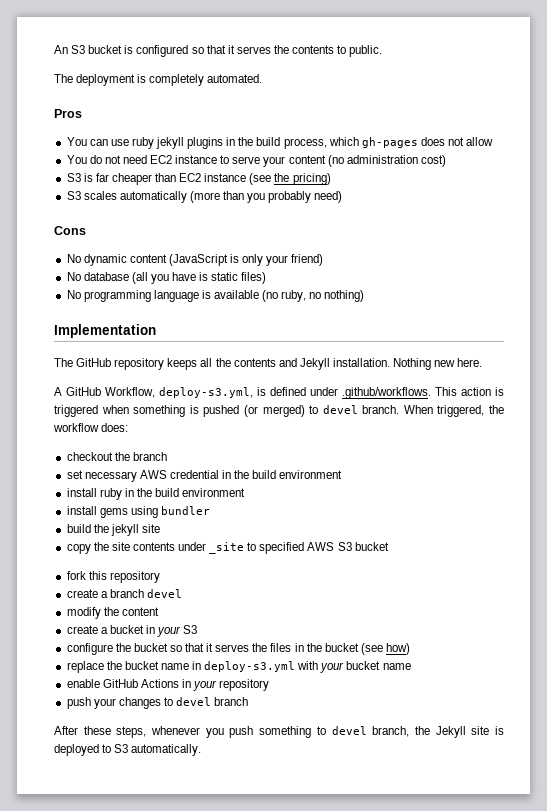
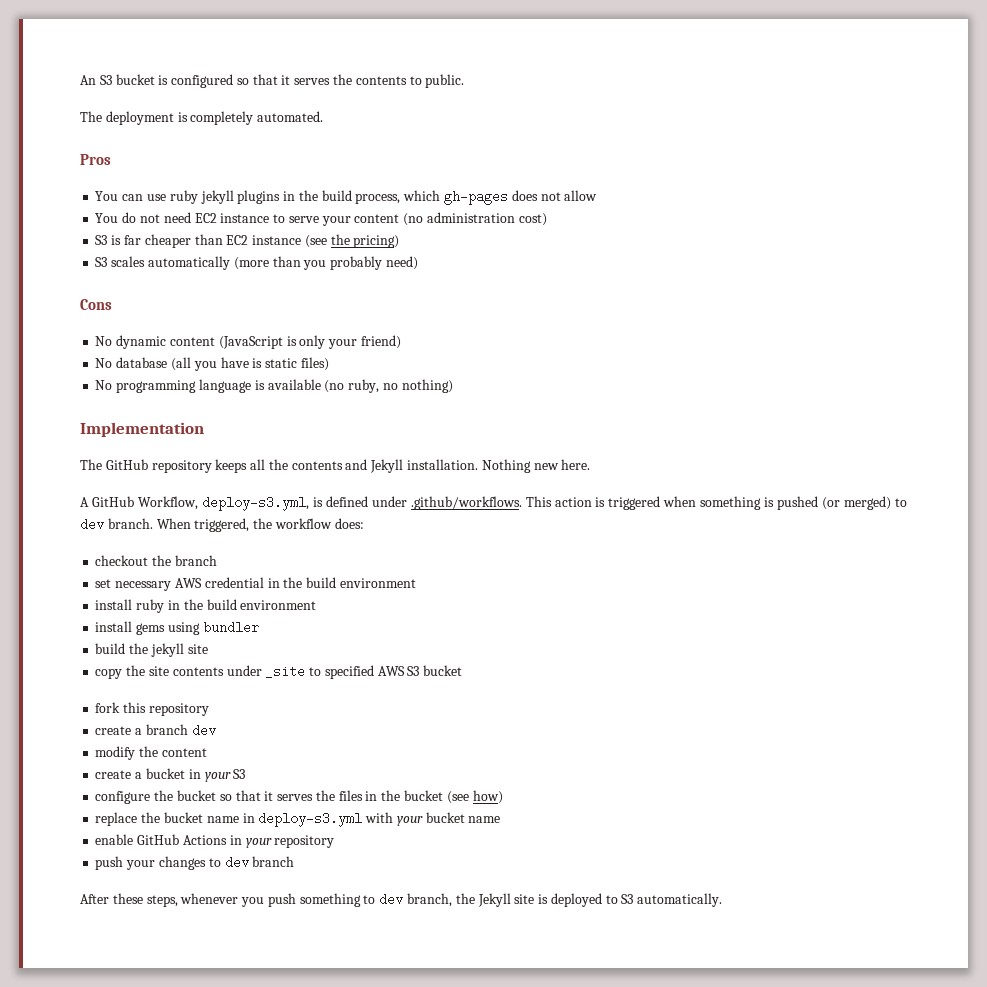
- A GitHub Workflow, deploy-s3.yml, is defined under .github/workflows. This action is triggered when something is pushed (or merged) to devel branch.
+ A GitHub Workflow, deploy-s3.yml, is defined under .github/workflows. This action is triggered when something is pushed (or merged) to dev branch.
- create a branch devel
+ create a branch dev
- push your changes to devel branch
+ push your changes to dev branch
- After these steps, whenever you push something to devel branch, the Jekyll site is deployed to S3 automatically.
+ After these steps, whenever you push something to dev branch, the Jekyll site is deployed to S3 automatically.

